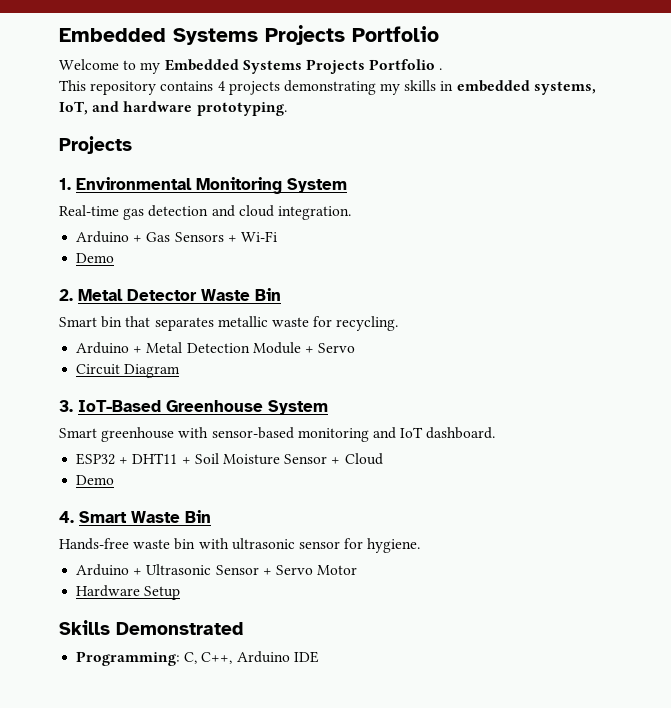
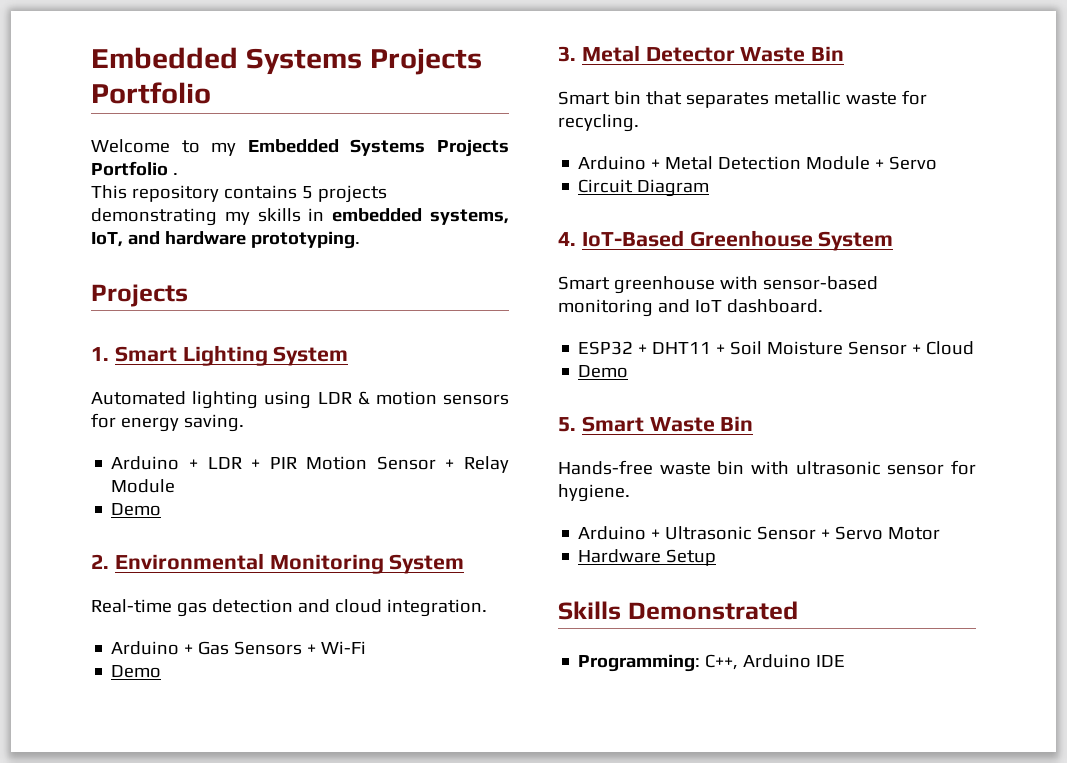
- This repository contains 4 projects demonstrating my skills in embedded systems, IoT, and hardware prototyping.
+ This repository contains 5 projects demonstrating my skills in embedded systems, IoT, and hardware prototyping.
- 1. Environmental Monitoring System
+ 1. Smart Lighting System
+ Automated lighting using LDR & motion sensors for energy saving.
+ Arduino + LDR + PIR Motion Sensor + Relay Module
+ Demo
+ 2. Environmental Monitoring System
- 2. Metal Detector Waste Bin
+ 3. Metal Detector Waste Bin
- 3. IoT-Based Greenhouse System
+ 4. IoT-Based Greenhouse System
- 4. Smart Waste Bin
+ 5. Smart Waste Bin
- Programming: C, C++, Arduino IDE
+ Programming: C++, Arduino IDE

